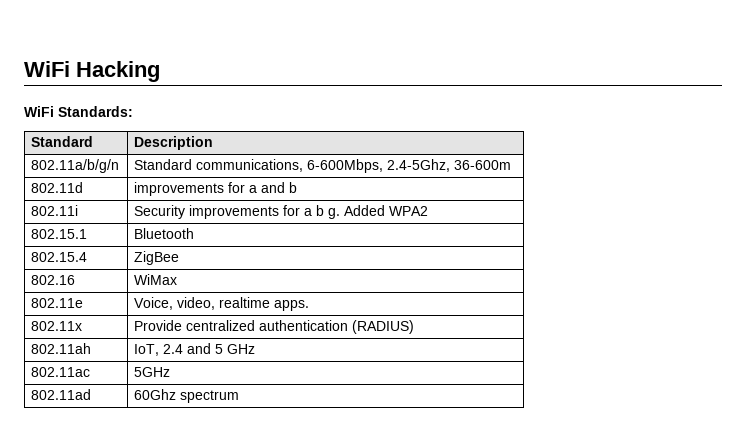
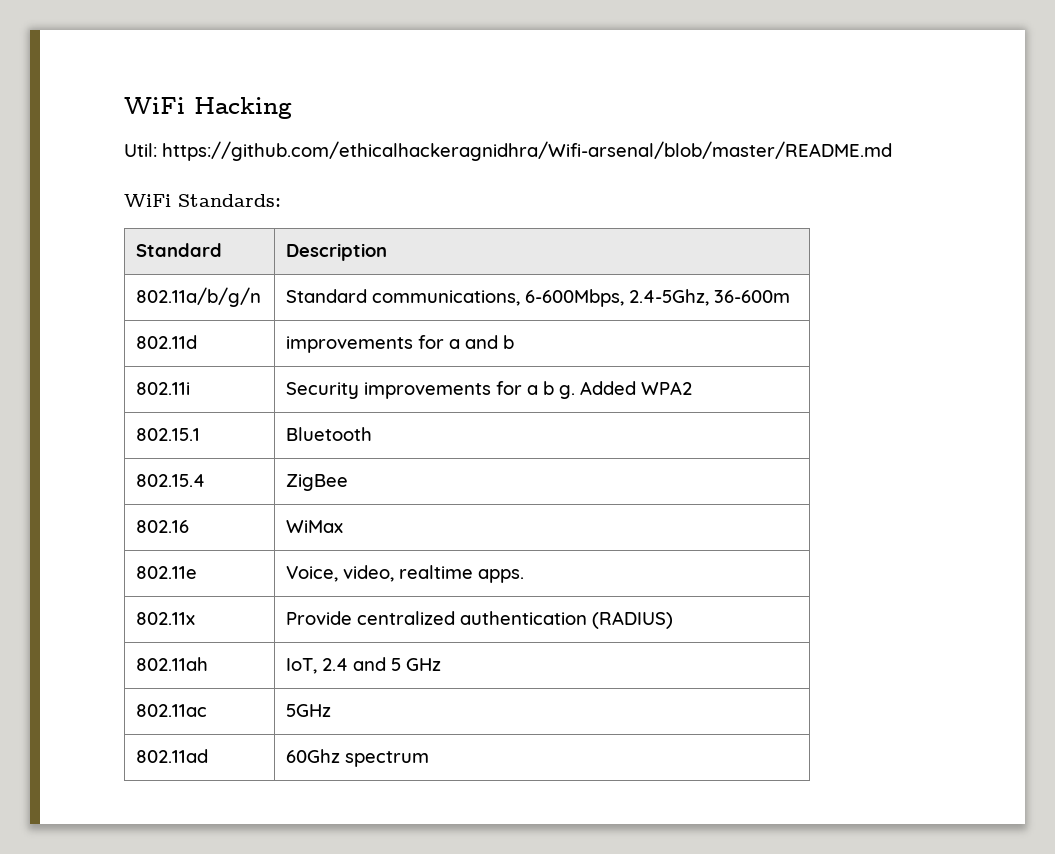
+ Util: https://github.com/ethicalhackeragnidhra/Wifi-arsenal/blob/master/README.md

